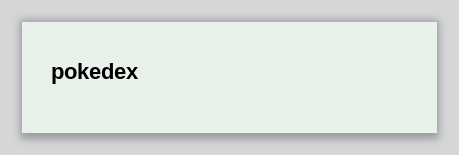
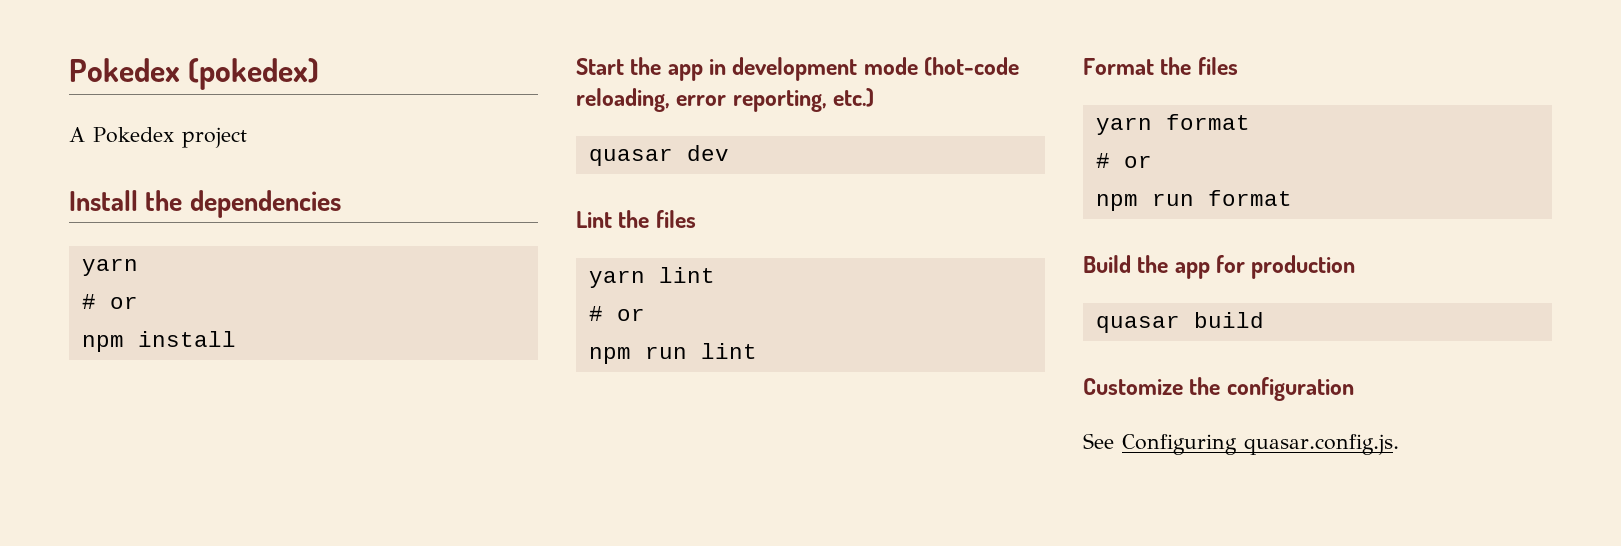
- pokedex
+ Pokedex (pokedex)
+ A Pokedex project
+ Install the dependencies
+ yarn
+ # or
+ npm install
+ Start the app in development mode (hot-code reloading, error reporting, etc.)
+ quasar dev
+ Lint the files
+ yarn lint
+ # or
+ npm run lint
+ Format the files
+ yarn format
+ # or
+ npm run format
+ Build the app for production
+ quasar build
+ Customize the configuration
+ See Configuring quasar.config.js.

